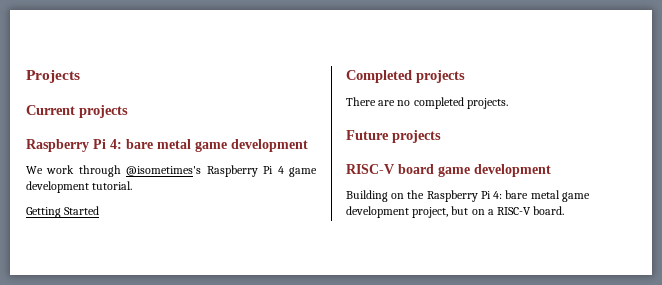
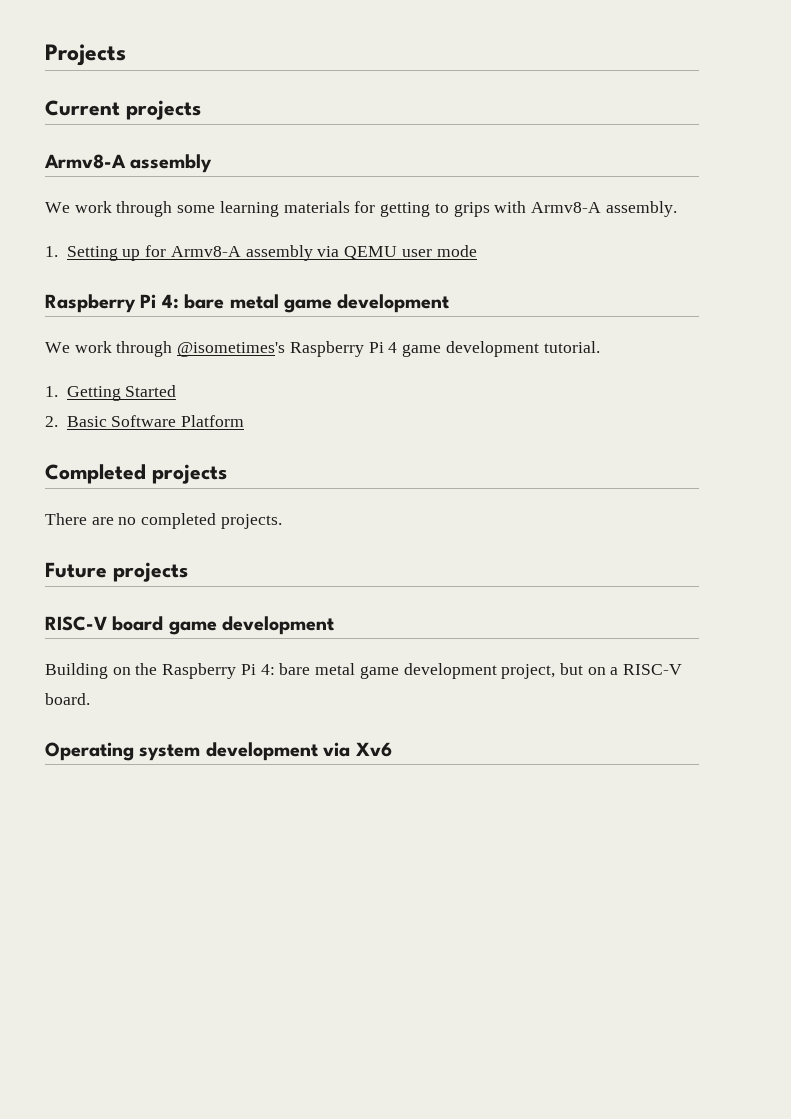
  Current projects
+ Armv8-A assembly
+ We work through some learning materials for getting to grips with Armv8-A assembly.
+ 1. Setting up for Armv8-A assembly via QEMU user mode
- Getting Started
+ 1. Getting Started
+ 2. Basic Software Platform
+ Operating system development via Xv6

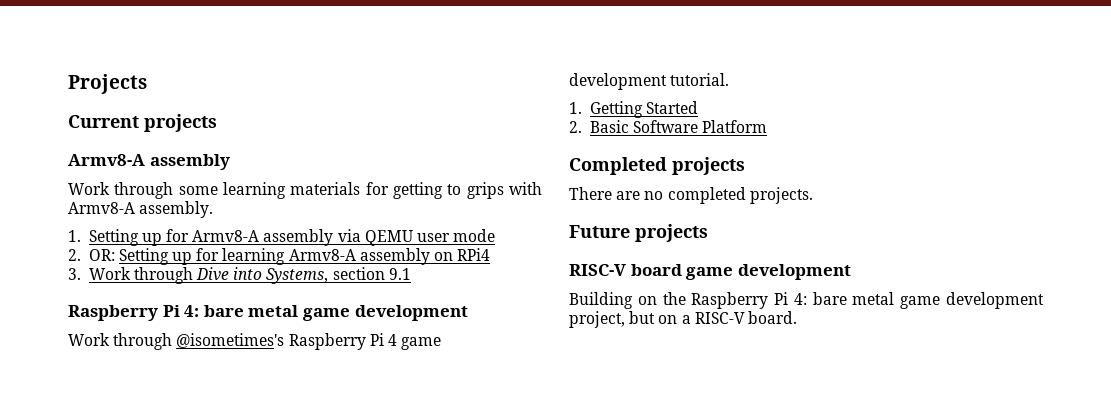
- We work through some learning materials for getting to grips with Armv8-A assembly.
+ Work through some learning materials for getting to grips with Armv8-A assembly.
+ 2. OR: Setting up for learning Armv8-A assembly on RPi4
+ 3. Work through Dive into Systems, section 9.1
- We work through @isometimes's Raspberry Pi 4 game development tutorial.
+ Work through @isometimes's Raspberry Pi 4 game development tutorial.
- Operating system development via Xv6

